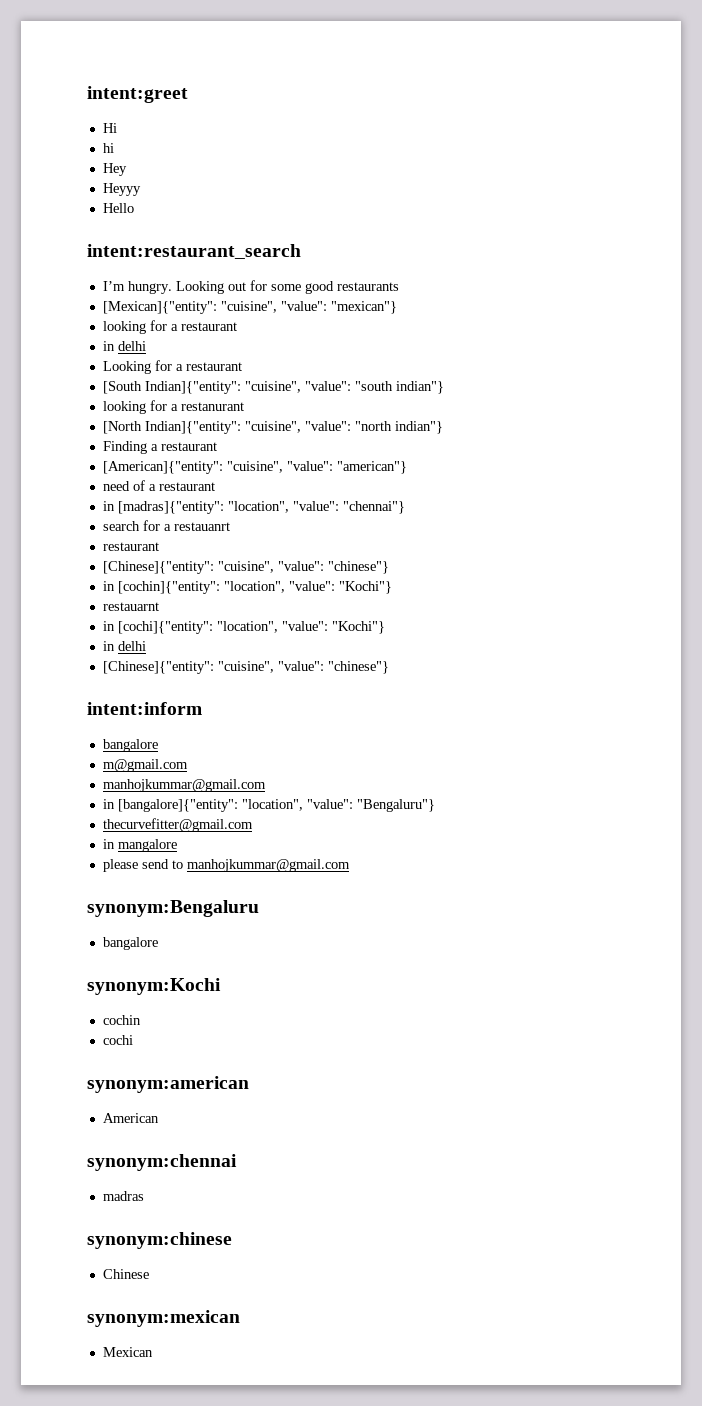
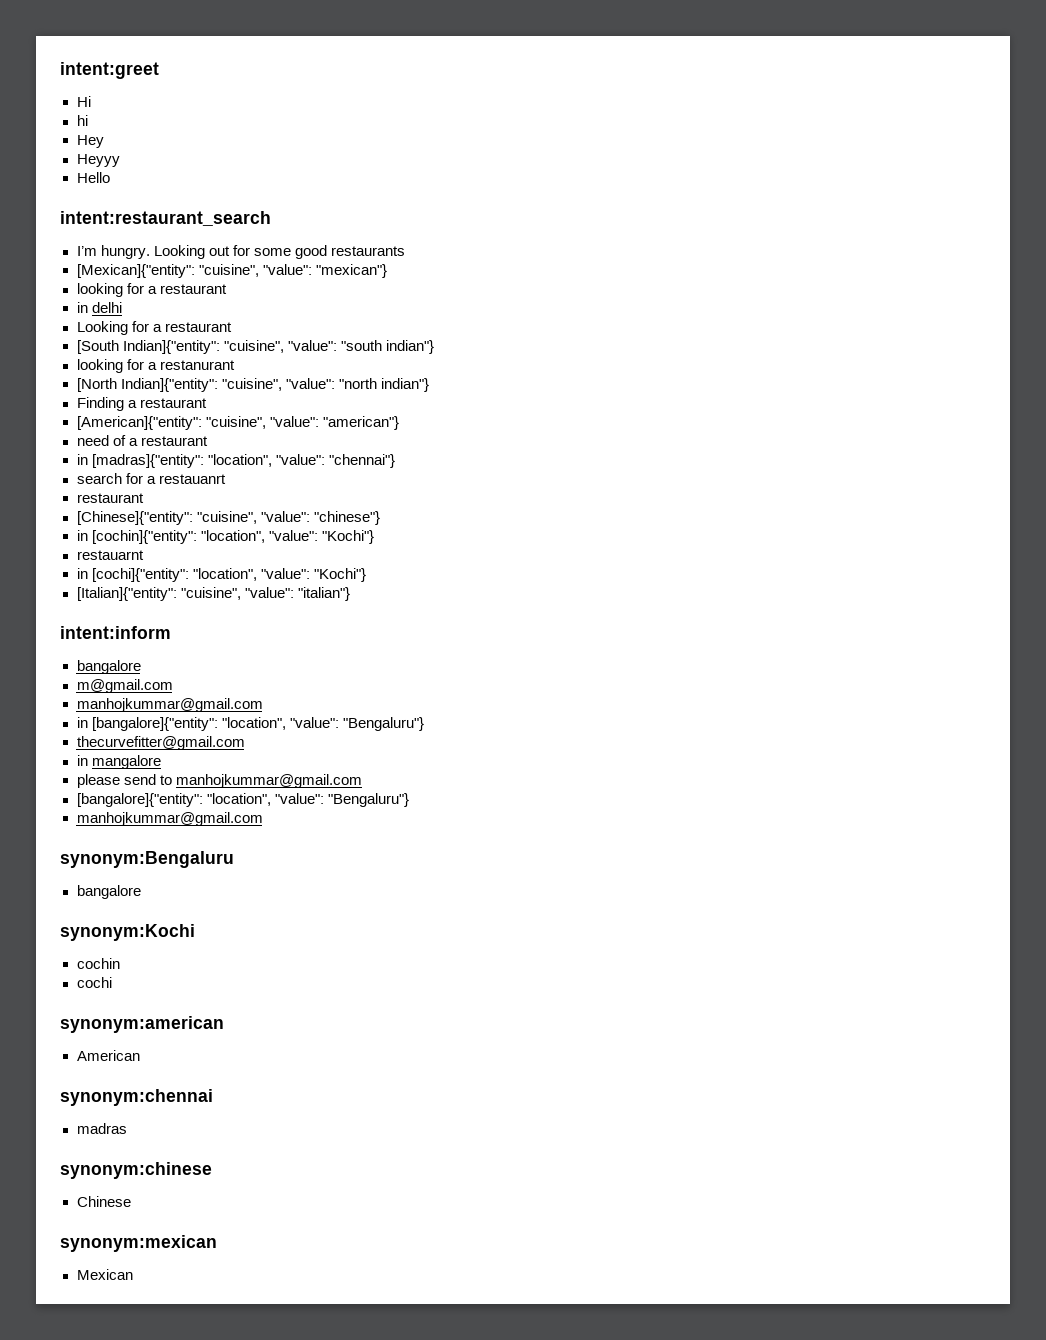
  in [cochi]{"entity": "location", "value": "Kochi"}
- in delhi
- [Chinese]{"entity": "cuisine", "value": "chinese"}
+ [Italian]{"entity": "cuisine", "value": "italian"}
  please send to manhojkummar@gmail.com
+ [bangalore]{"entity": "location", "value": "Bengaluru"}
+ manhojkummar@gmail.com

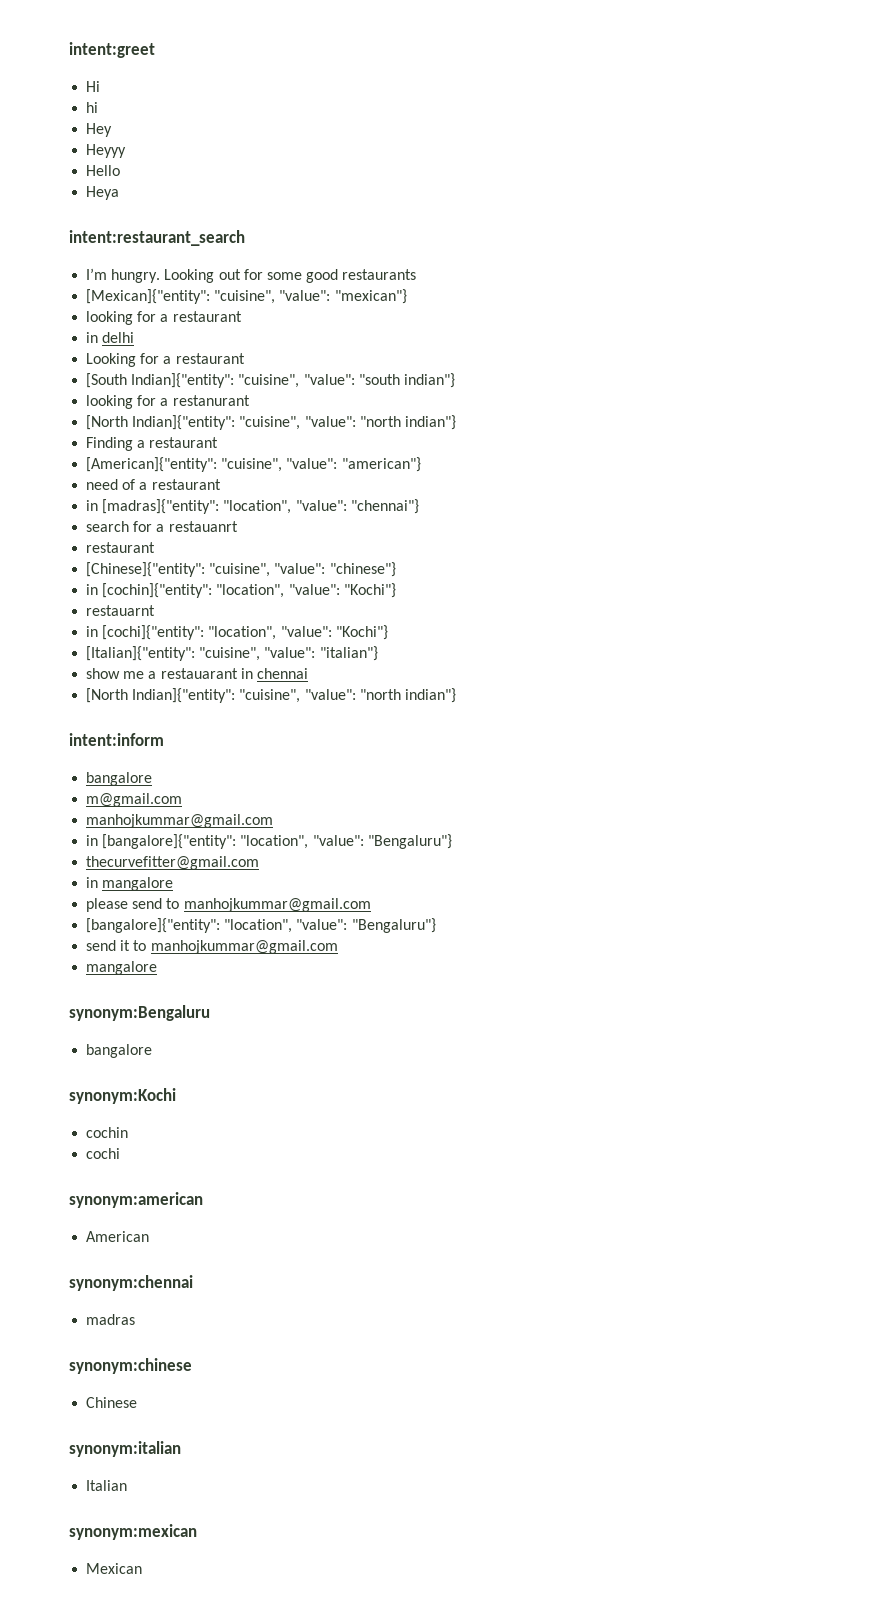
+ Heya
+ show me a restauarant in chennai
+ [North Indian]{"entity": "cuisine", "value": "north indian"}
  please send to manhojkummar@gmail.com
  [bangalore]{"entity": "location", "value": "Bengaluru"}
- manhojkummar@gmail.com
+ send it to manhojkummar@gmail.com
+ mangalore
+ synonym:italian
+ Italian

